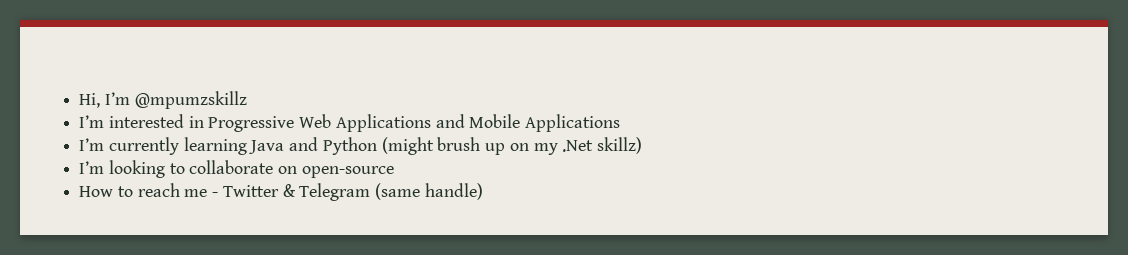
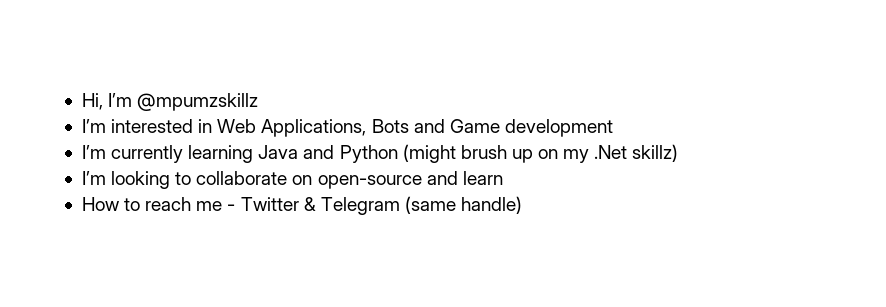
- I’m interested in Progressive Web Applications and Mobile Applications
+ I’m interested in Web Applications, Bots and Game development
- I’m looking to collaborate on open-source
+ I’m looking to collaborate on open-source and learn

